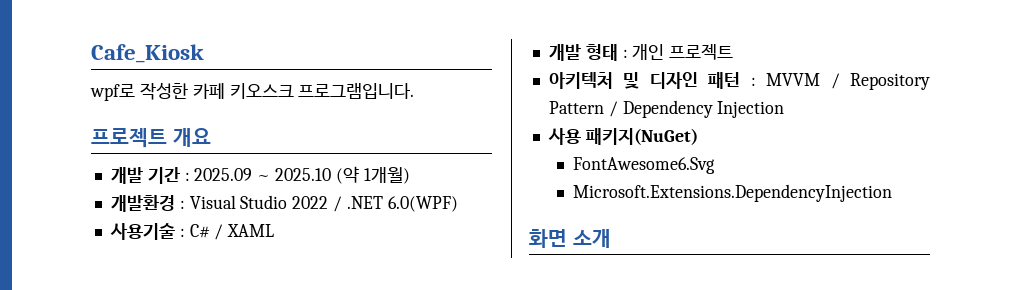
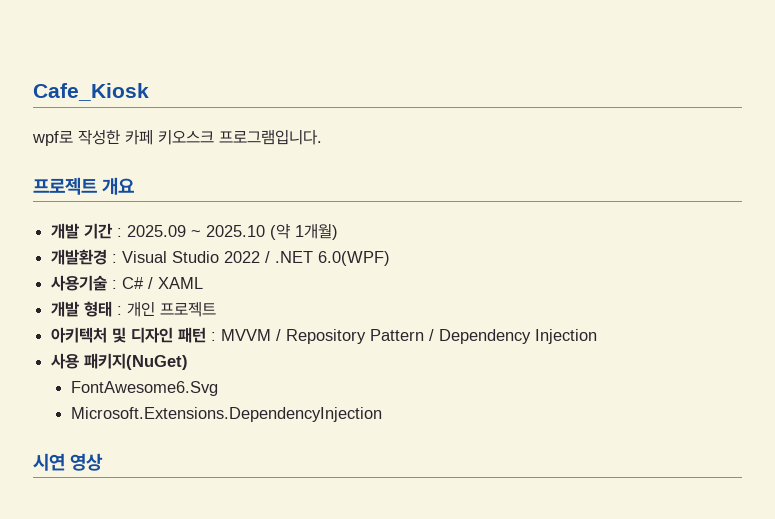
- 화면 소개
+ 시연 영상

